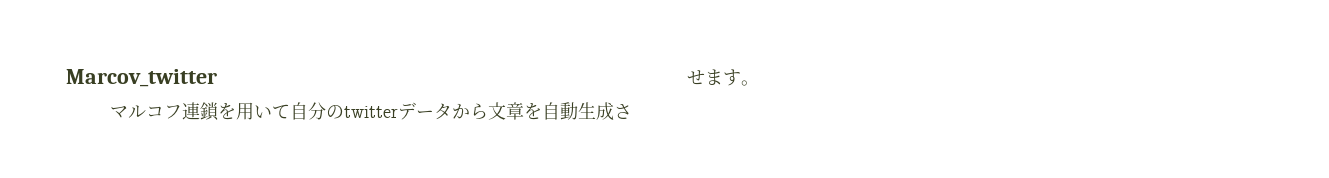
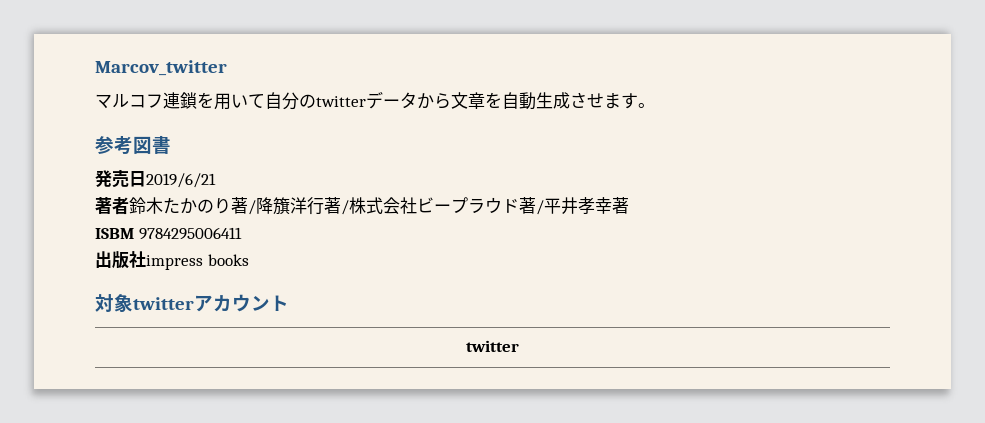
+ 参考図書
+ 発売日2019/6/21
+ 著者鈴木たかのり著/降籏洋行著/株式会社ビープラウド著/平井孝幸著
+ ISBM 9784295006411
+ 出版社impress books
+ 対象twitterアカウント
+ twitter

